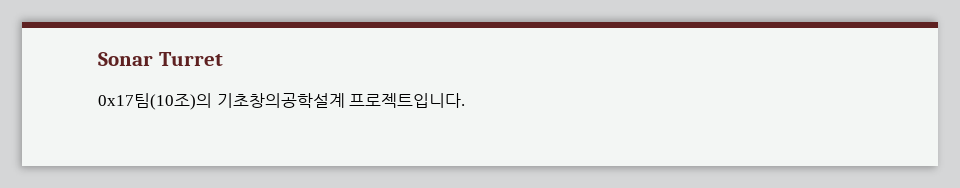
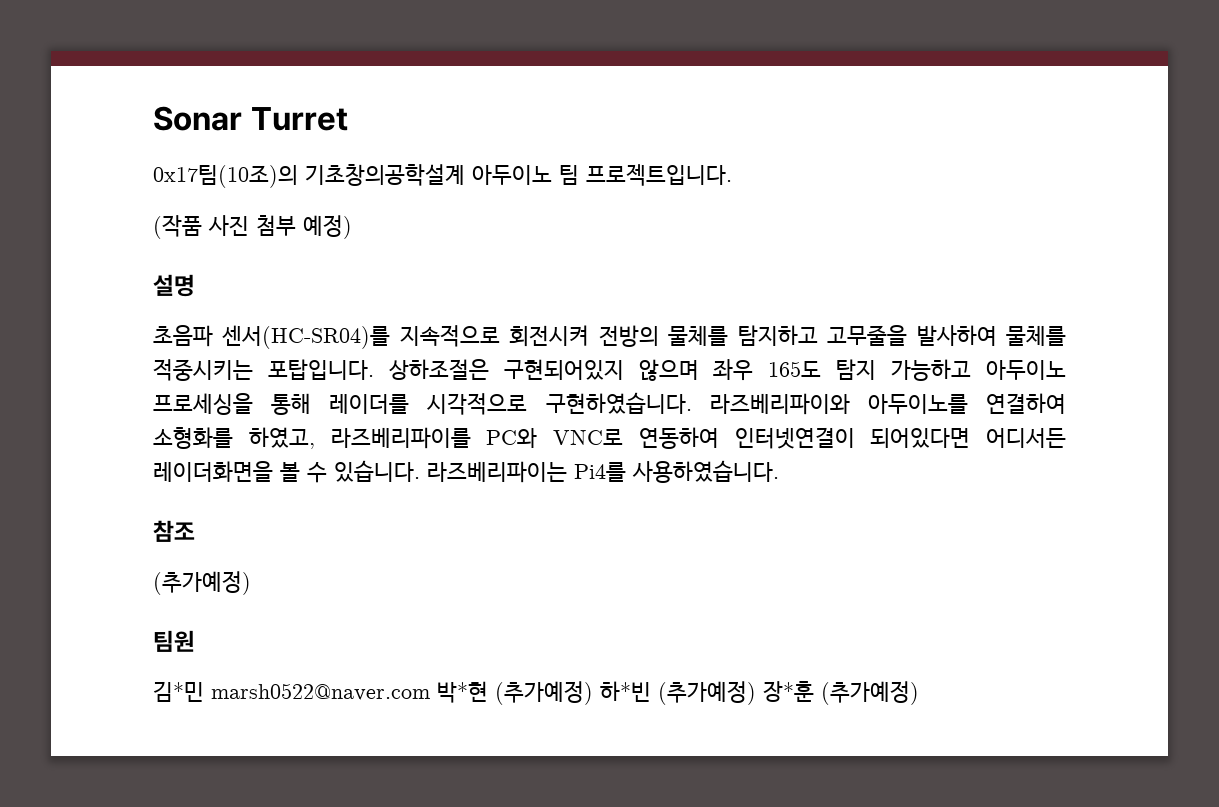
- 0x17팀(10조)의 기초창의공학설계 프로젝트입니다.
+ 0x17팀(10조)의 기초창의공학설계 아두이노 팀 프로젝트입니다.
+ (작품 사진 첨부 예정)
+ 설명
+ 초음파 센서(HC-SR04)를 지속적으로 회전시켜 전방의 물체를 탐지하고 고무줄을 발사하여 물체를 적중시키는 포탑입니다. 상하조절은 구현되어있지 않으며 좌우 165도 탐지 가능하고 아두이노 프로세싱을 통해 레이더를 시각적으로 구현하였습니다. 라즈베리파이와 아두이노를 연결하여 소형화를 하였고, 라즈베리파이를 PC와 VNC로 연동하여 인터넷연결이 되어있다면 어디서든 레이더화면을 볼 수 있습니다. 라즈베리파이는 Pi4를 사용하였습니다.
+ 참조
+ (추가예정)
+ 팀원
+ 김*민 marsh0522@naver.com 박*현 (추가예정) 하*빈 (추가예정) 장*훈 (추가예정)

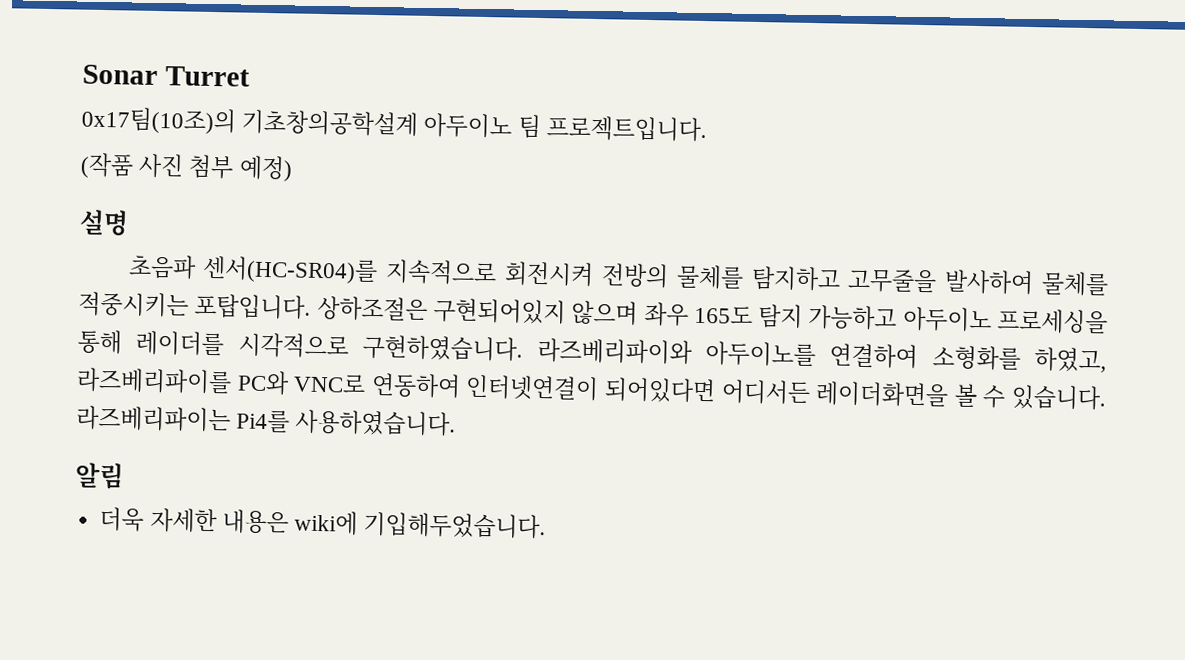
- 참조
- (추가예정)
- 팀원
- 김*민 marsh0522@naver.com 박*현 (추가예정) 하*빈 (추가예정) 장*훈 (추가예정)
+ 알림
+ 더욱 자세한 내용은 wiki에 기입해두었습니다.

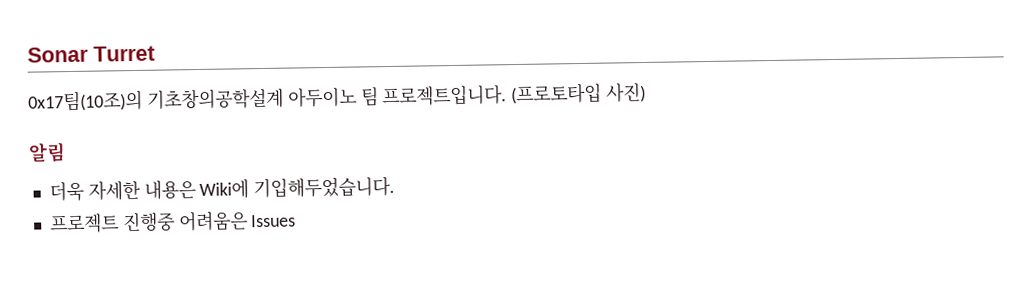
- 0x17팀(10조)의 기초창의공학설계 아두이노 팀 프로젝트입니다.
- (작품 사진 첨부 예정)
- 설명
- 초음파 센서(HC-SR04)를 지속적으로 회전시켜 전방의 물체를 탐지하고 고무줄을 발사하여 물체를 적중시키는 포탑입니다. 상하조절은 구현되어있지 않으며 좌우 165도 탐지 가능하고 아두이노 프로세싱을 통해 레이더를 시각적으로 구현하였습니다. 라즈베리파이와 아두이노를 연결하여 소형화를 하였고, 라즈베리파이를 PC와 VNC로 연동하여 인터넷연결이 되어있다면 어디서든 레이더화면을 볼 수 있습니다. 라즈베리파이는 Pi4를 사용하였습니다.
+ 0x17팀(10조)의 기초창의공학설계 아두이노 팀 프로젝트입니다. (프로토타입 사진)
- 더욱 자세한 내용은 wiki에 기입해두었습니다.
+ 더욱 자세한 내용은 Wiki에 기입해두었습니다.
+ 프로젝트 진행중 어려움은 Issues

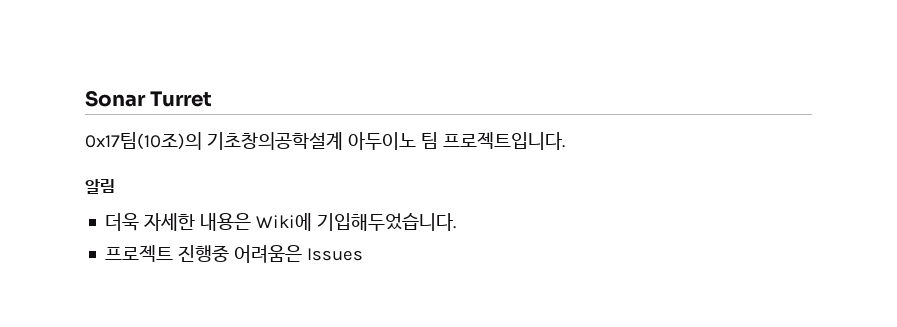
- (프로토타입 사진)

